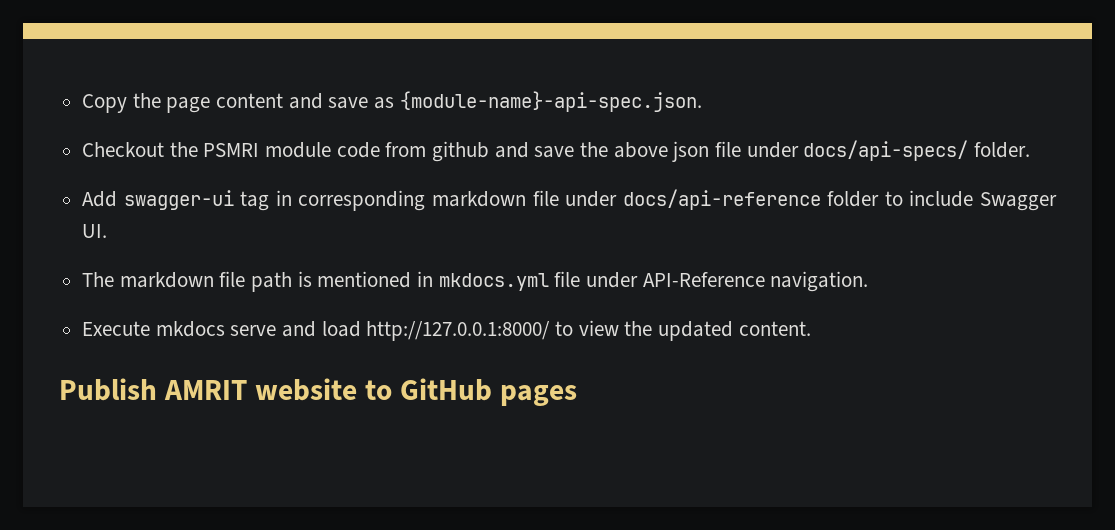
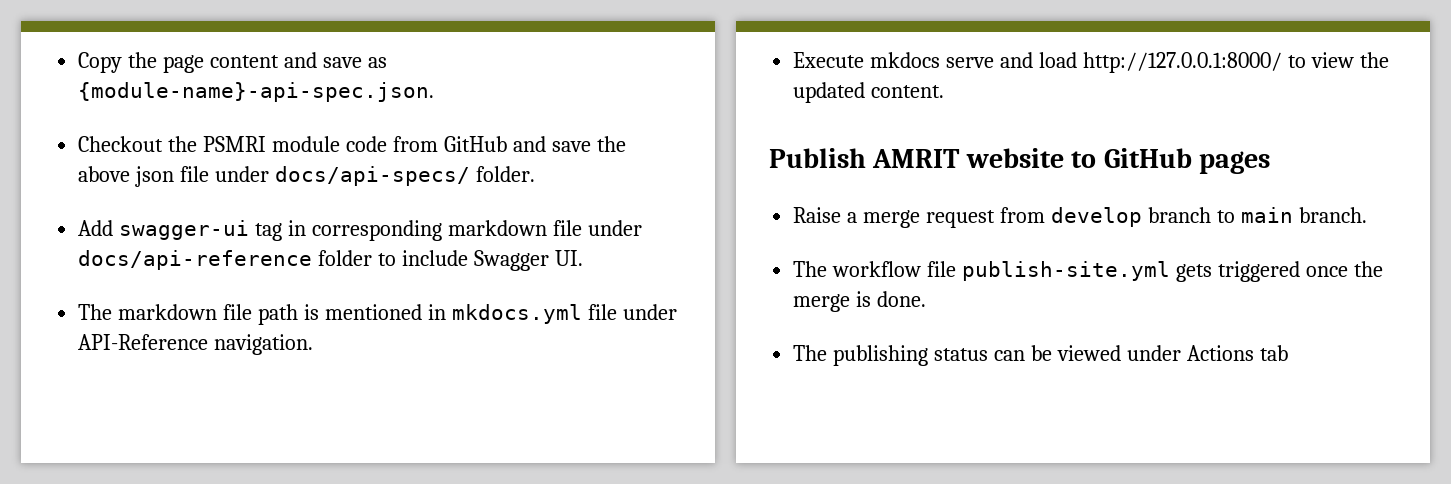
- Checkout the PSMRI module code from github and save the above json file under docs/api-specs/ folder.
+ Checkout the PSMRI module code from GitHub and save the above json file under docs/api-specs/ folder.
+ Raise a merge request from develop branch to main branch.
+ The workflow file publish-site.yml gets triggered once the merge is done.
+ The publishing status can be viewed under Actions tab

